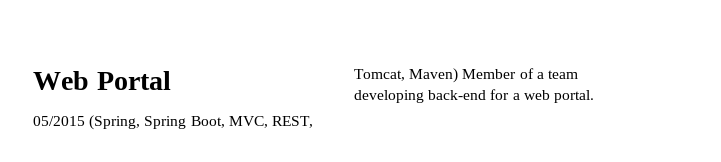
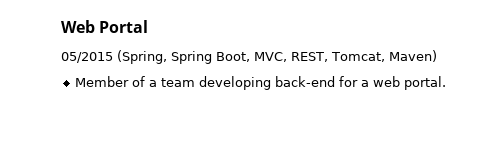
- 05/2015 (Spring, Spring Boot, MVC, REST, Tomcat, Maven) Member of a team developing back-end for a web portal.
+ 05/2015 (Spring, Spring Boot, MVC, REST, Tomcat, Maven)
+ Member of a team developing back-end for a web portal.

